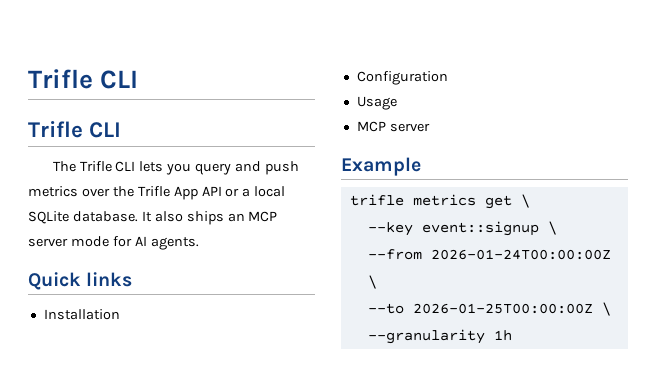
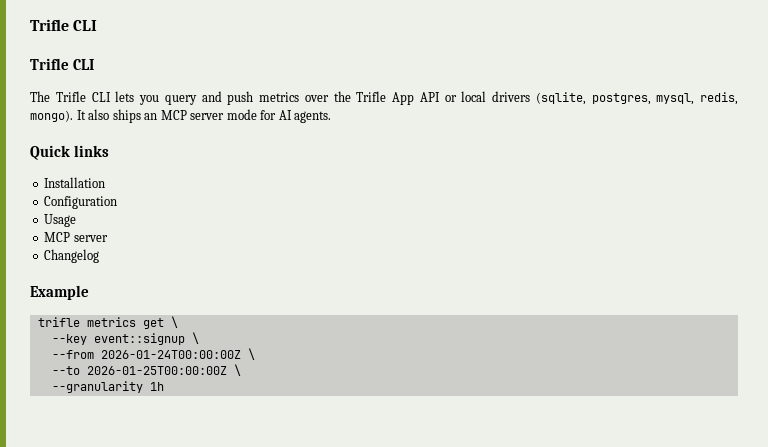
- The Trifle CLI lets you query and push metrics over the Trifle App API or a local SQLite database.
+ The Trifle CLI lets you query and push metrics over the Trifle App API or local drivers (sqlite, postgres, mysql, redis, mongo).
+ Changelog

